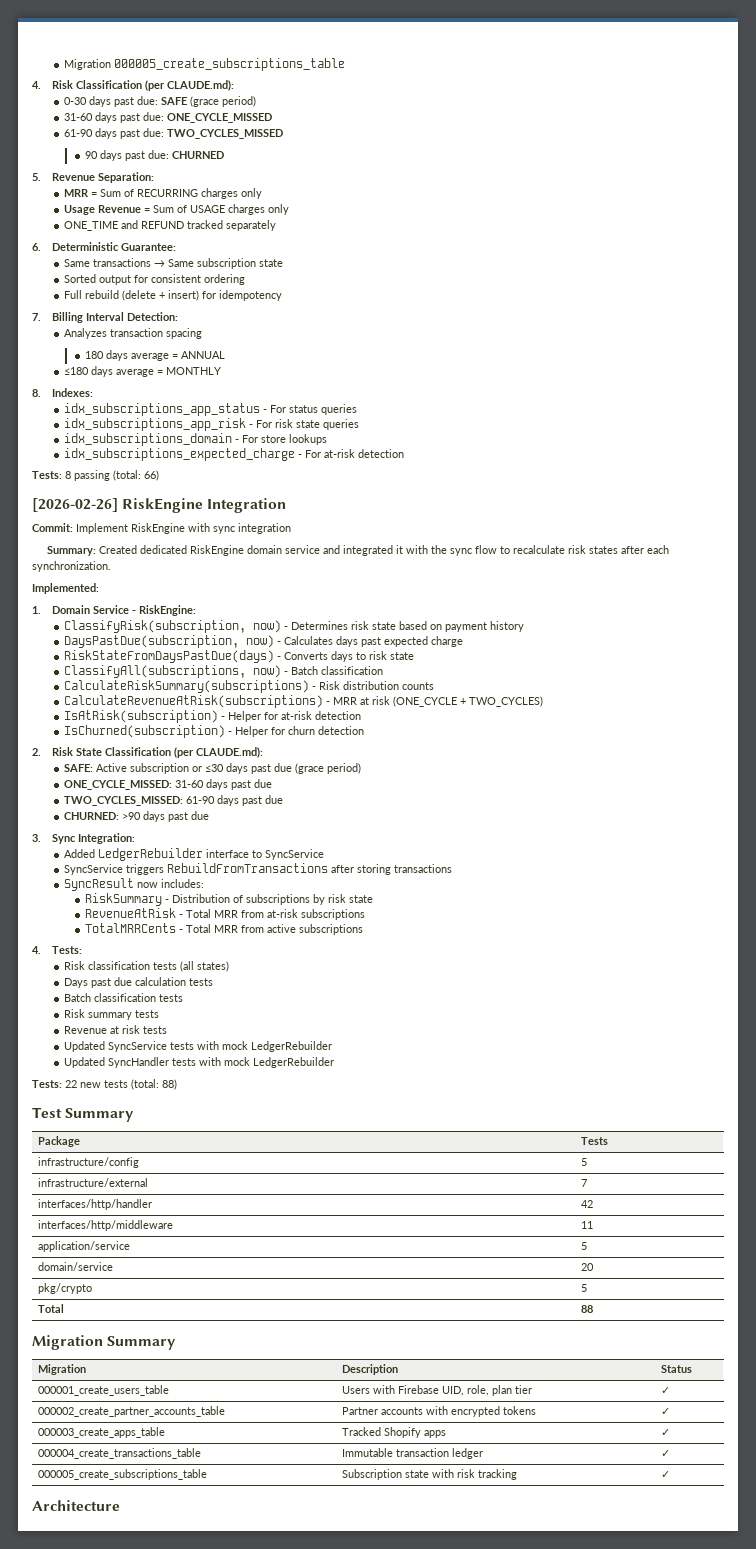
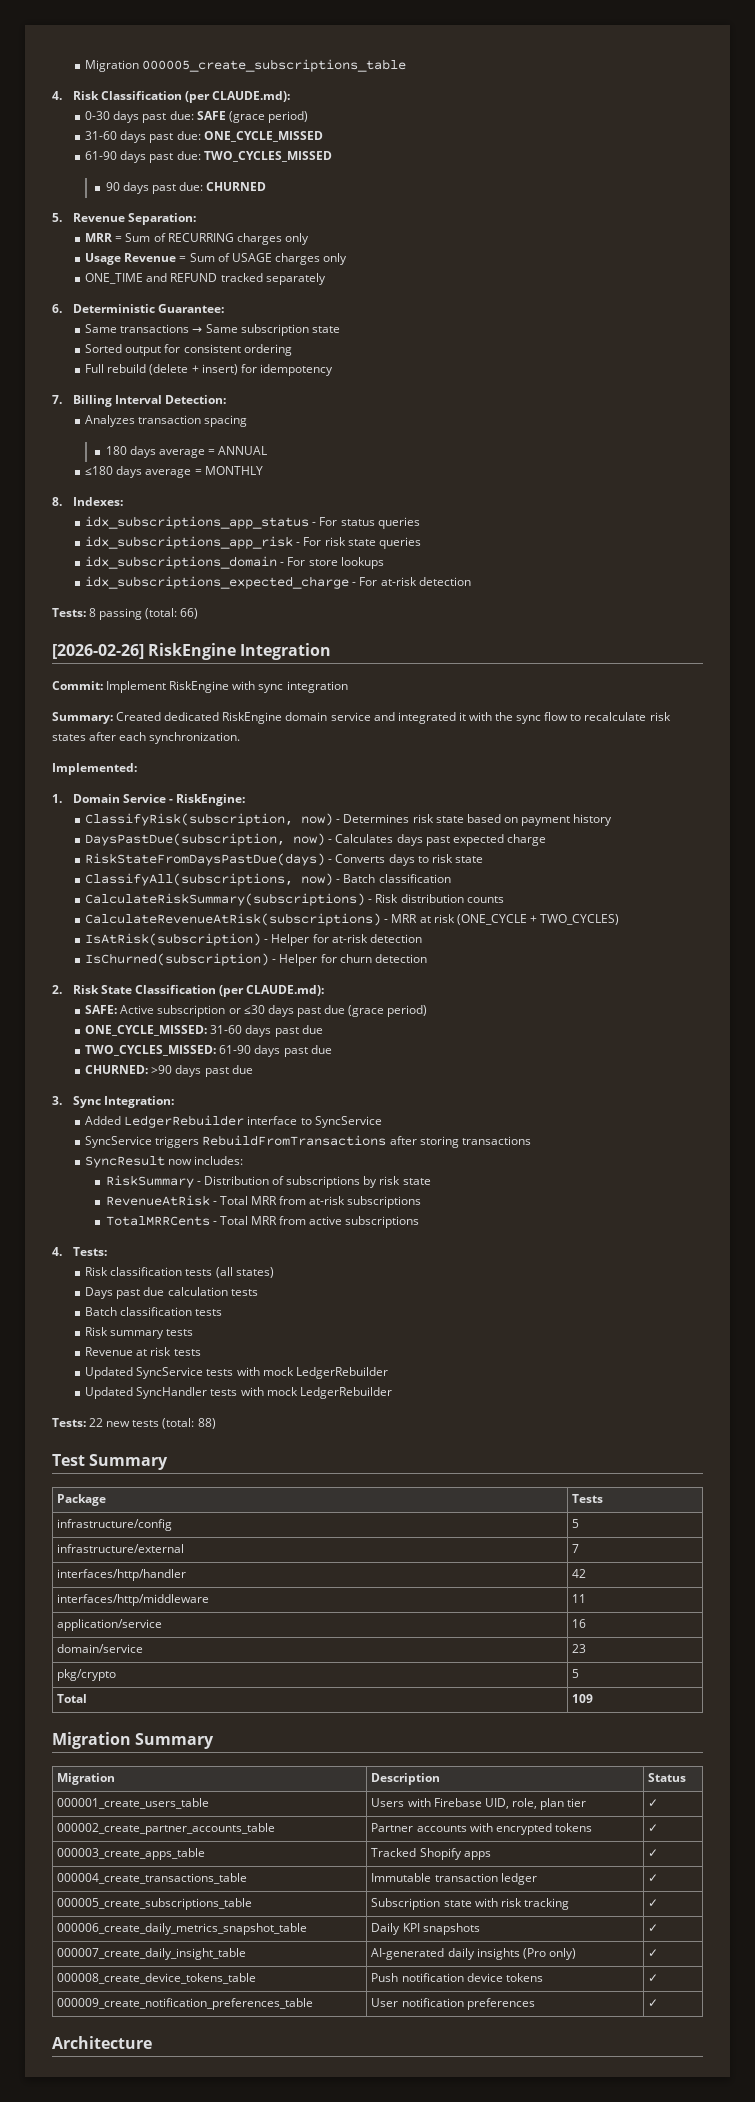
- application/service | 5
+ application/service | 16
- domain/service | 20
+ domain/service | 23
- Total | 88
+ Total | 109
+ 000006_create_daily_metrics_snapshot_table | Daily KPI snapshots | ✓
+ 000007_create_daily_insight_table | AI-generated daily insights (Pro only) | ✓
+ 000008_create_device_tokens_table | Push notification device tokens | ✓
+ 000009_create_notification_preferences_table | User notification preferences | ✓

